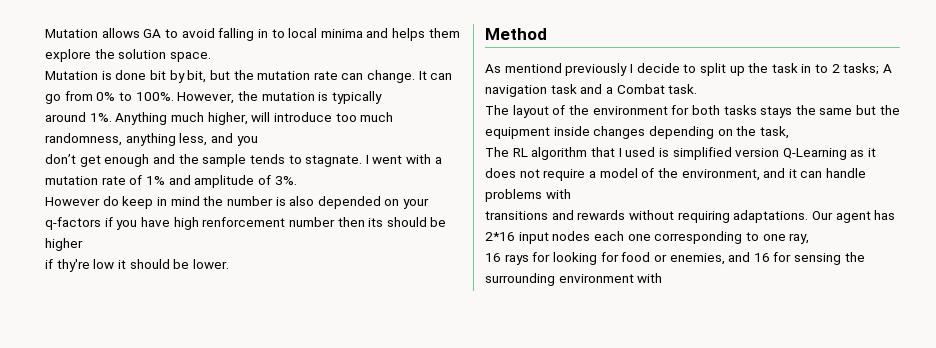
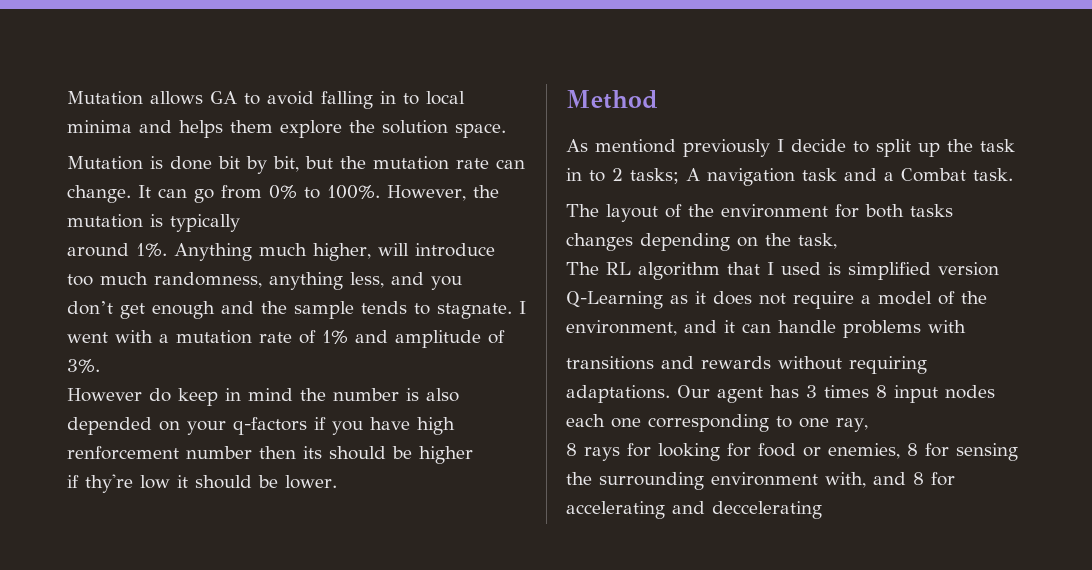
- The layout of the environment for both tasks stays the same but the equipment inside changes depending on the task,
+ The layout of the environment for both tasks changes depending on the task,
- Our agent has 2*16 input nodes each one corresponding to one ray,
+ Our agent has 3 times 8 input nodes each one corresponding to one ray,
- 16 rays for looking for food or enemies, and 16 for sensing the surrounding environment with
+ 8 rays for looking for food or enemies, 8 for sensing the surrounding environment with, and 8 for accelerating and deccelerating

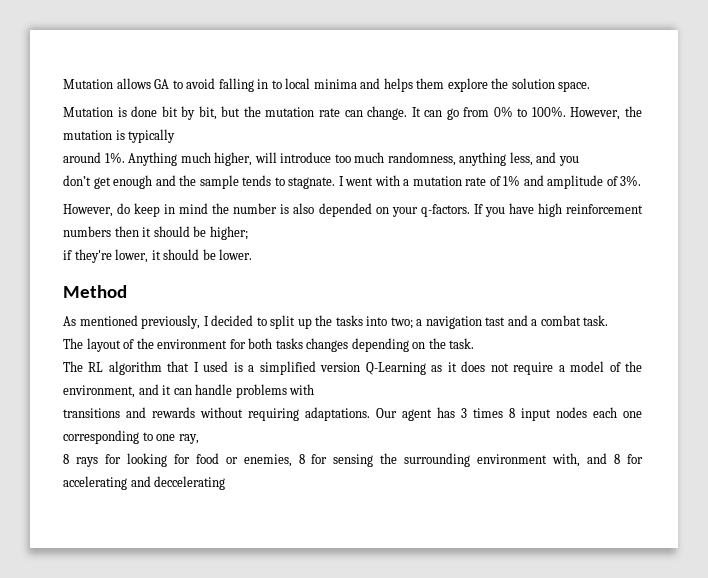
- However do keep in mind the number is also depended on your q-factors if you have high renforcement number then its should be higher
- if thy're low it should be lower.
+ However, do keep in mind the number is also depended on your q-factors. If you have high reinforcement numbers then it should be higher;
+ if they're lower, it should be lower.
- As mentiond previously I decide to split up the task in to 2 tasks; A navigation task and a Combat task.
+ As mentioned previously, I decided to split up the tasks into two; a navigation tast and a combat task.
- The layout of the environment for both tasks changes depending on the task,
+ The layout of the environment for both tasks changes depending on the task.
- The RL algorithm that I used is simplified version Q-Learning as it does not require a model of the environment, and it can handle problems with
+ The RL algorithm that I used is a simplified version Q-Learning as it does not require a model of the environment, and it can handle problems with

